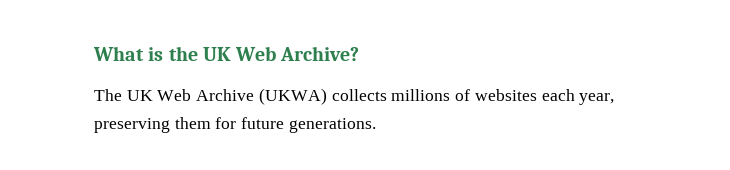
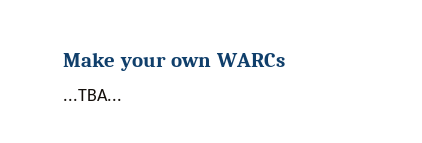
- What is the UK Web Archive?
- The UK Web Archive (UKWA) collects millions of websites each year, preserving them for future generations.
+ Make your own WARCs
+ ...TBA...

